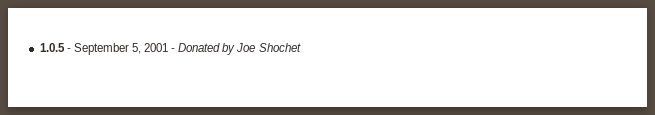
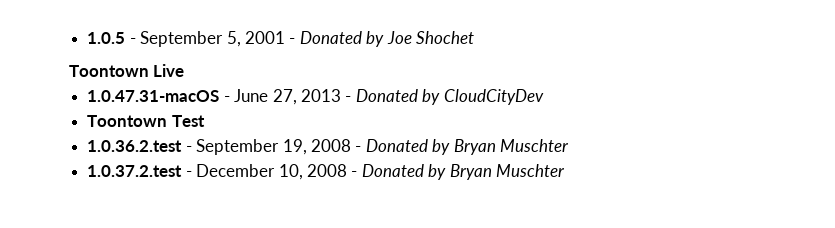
+ Toontown Live
+ 1.0.47.31-macOS - June 27, 2013 - Donated by CloudCityDev
+ Toontown Test
+ 1.0.36.2.test - September 19, 2008 - Donated by Bryan Muschter
+ 1.0.37.2.test - December 10, 2008 - Donated by Bryan Muschter

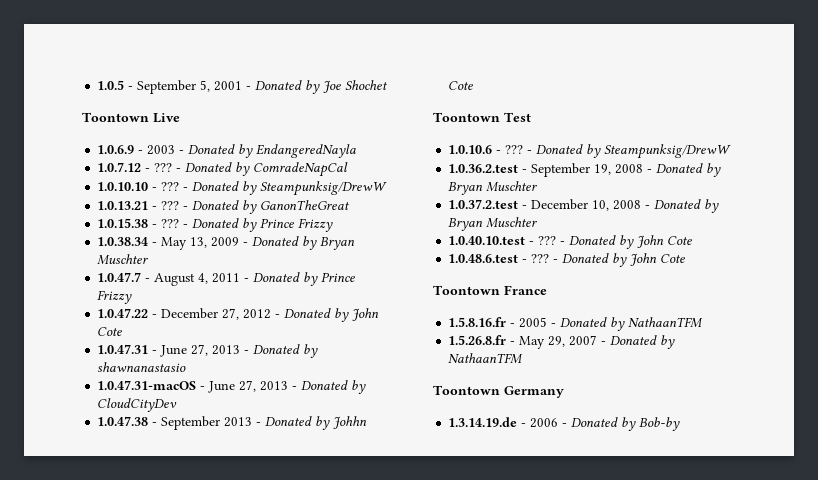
+ 1.0.6.9 - 2003 - Donated by EndangeredNayla
+ 1.0.7.12 - ??? - Donated by ComradeNapCal
+ 1.0.10.10 - ??? - Donated by Steampunksig/DrewW
+ 1.0.13.21 - ??? - Donated by GanonTheGreat
+ 1.0.15.38 - ??? - Donated by Prince Frizzy
+ 1.0.38.34 - May 13, 2009 - Donated by Bryan Muschter
+ 1.0.47.7 - August 4, 2011 - Donated by Prince Frizzy
+ 1.0.47.22 - December 27, 2012 - Donated by John Cote
+ 1.0.47.31 - June 27, 2013 - Donated by shawnanastasio
+ 1.0.47.38 - September 2013 - Donated by Johhn Cote
  Toontown Test
+ 1.0.10.6 - ??? - Donated by Steampunksig/DrewW
+ 1.0.40.10.test - ??? - Donated by John Cote
+ 1.0.48.6.test - ??? - Donated by John Cote
+ Toontown France
+ 1.5.8.16.fr - 2005 - Donated by NathaanTFM
+ 1.5.26.8.fr - May 29, 2007 - Donated by NathaanTFM
+ Toontown Germany
+ 1.3.14.19.de - 2006 - Donated by Bob-by

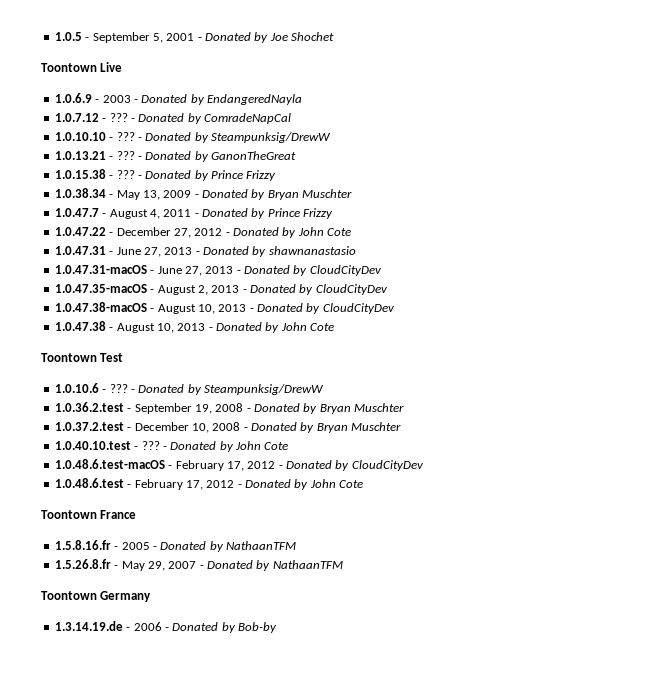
- 1.0.47.38 - September 2013 - Donated by Johhn Cote
+ 1.0.47.35-macOS - August 2, 2013 - Donated by CloudCityDev
+ 1.0.47.38-macOS - August 10, 2013 - Donated by CloudCityDev
+ 1.0.47.38 - August 10, 2013 - Donated by John Cote
+ 1.0.48.6.test-macOS - February 17, 2012 - Donated by CloudCityDev
- 1.0.48.6.test - ??? - Donated by John Cote
+ 1.0.48.6.test - February 17, 2012 - Donated by John Cote

